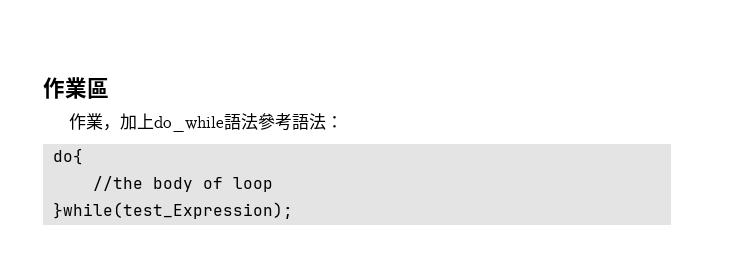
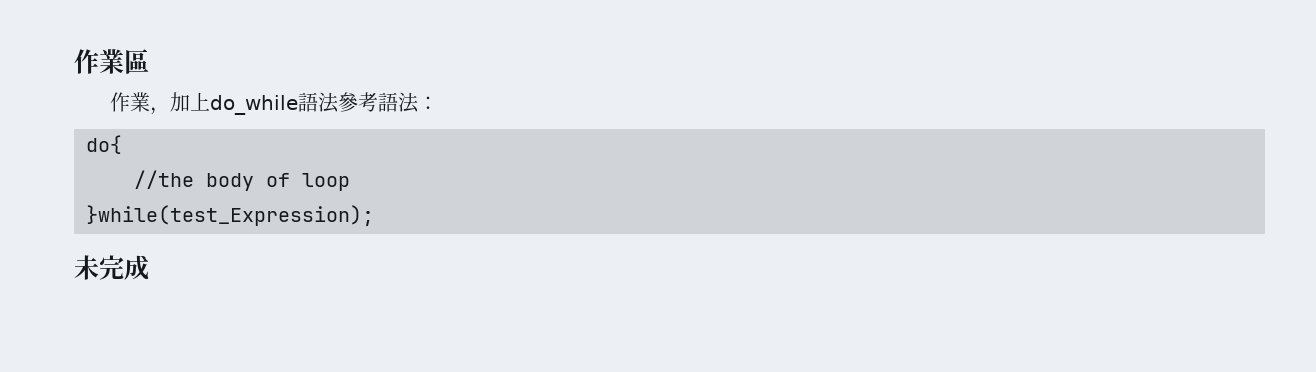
+ 未完成

